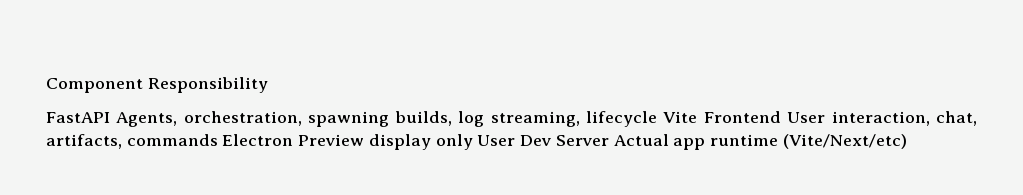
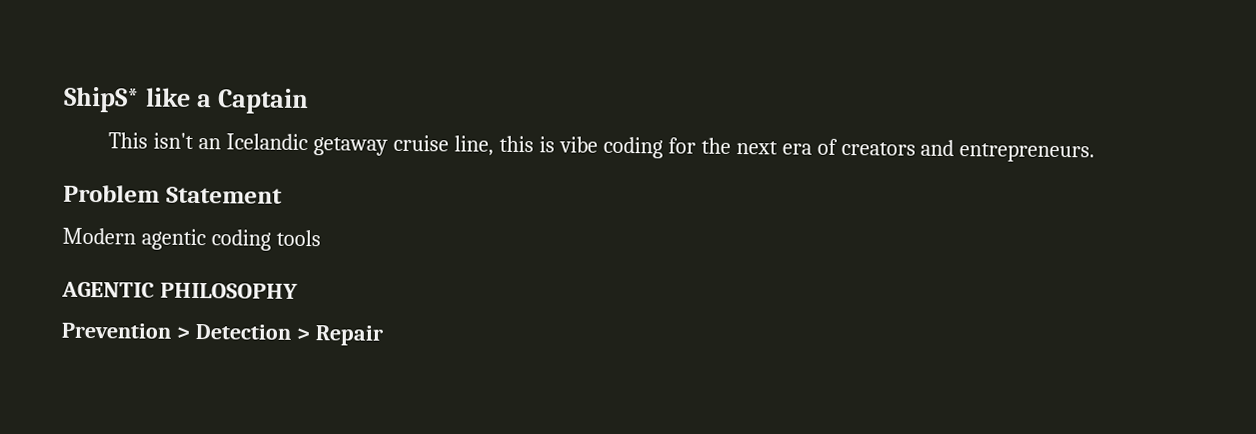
- Component Responsibility
- FastAPI Agents, orchestration, spawning builds, log streaming, lifecycle Vite Frontend User interaction, chat, artifacts, commands Electron Preview display only User Dev Server Actual app runtime (Vite/Next/etc)
+ ShipS* like a Captain
+ This isn't an Icelandic getaway cruise line, this is vibe coding for the next era of creators and entrepreneurs.
+ Problem Statement
+ Modern agentic coding tools
+ AGENTIC PHILOSOPHY
+ Prevention > Detection > Repair

